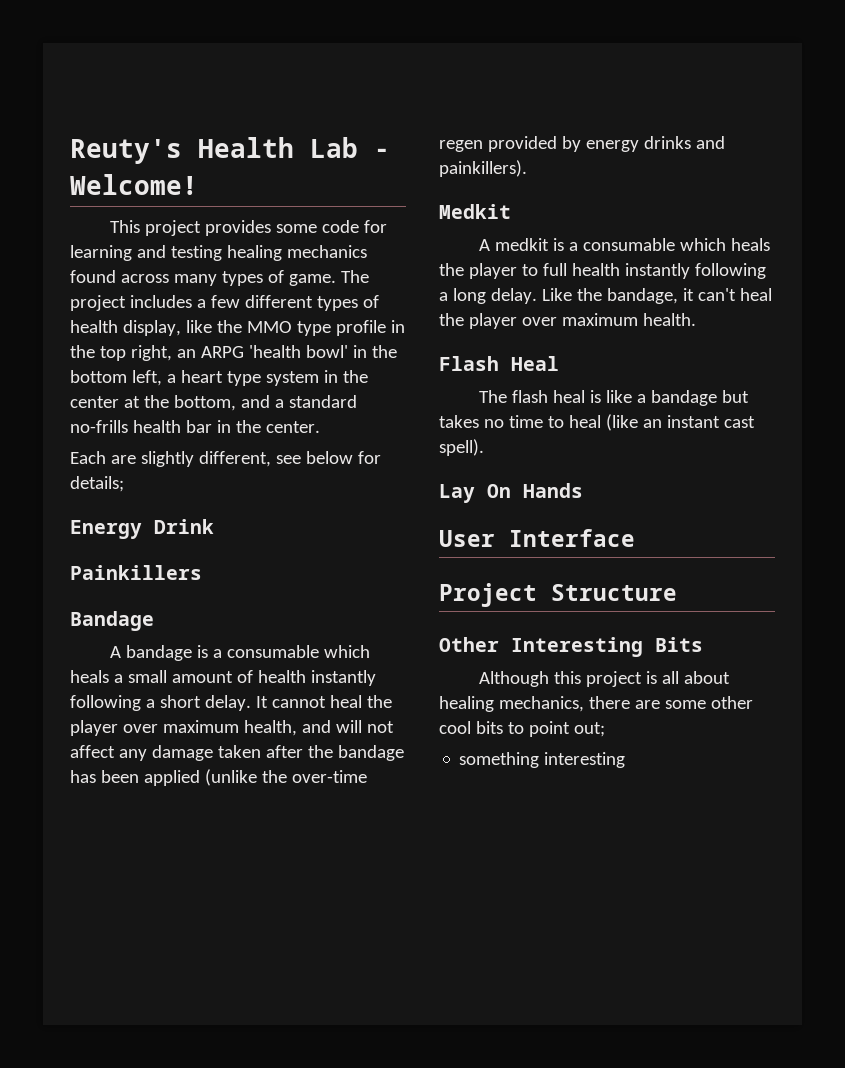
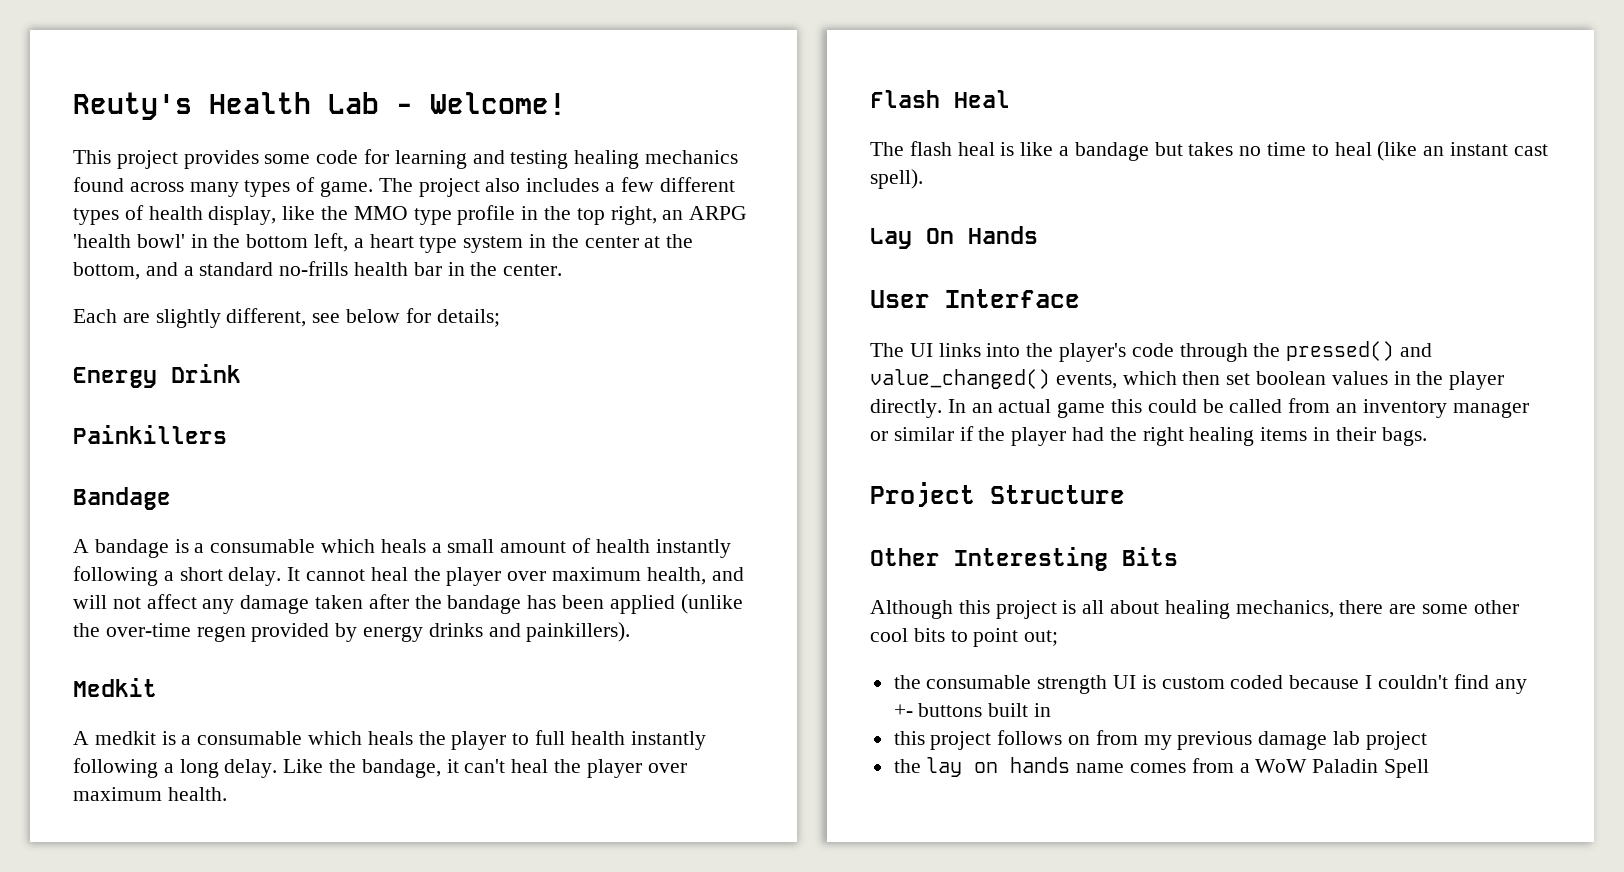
- The project includes a few different types of health display, like the MMO type profile in the top right, an ARPG 'health bowl' in the bottom left, a heart type system in the center at the bottom, and a standard no-frills health bar in the center.
+ The project also includes a few different types of health display, like the MMO type profile in the top right, an ARPG 'health bowl' in the bottom left, a heart type system in the center at the bottom, and a standard no-frills health bar in the center.
+ The UI links into the player's code through the pressed() and value_changed() events, which then set boolean values in the player directly. In an actual game this could be called from an inventory manager or similar if the player had the right healing items in their bags.
- something interesting
+ the consumable strength UI is custom coded because I couldn't find any +- buttons built in
+ this project follows on from my previous damage lab project
+ the lay on hands name comes from a WoW Paladin Spell

